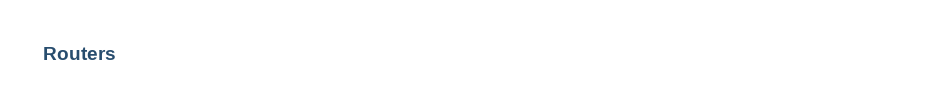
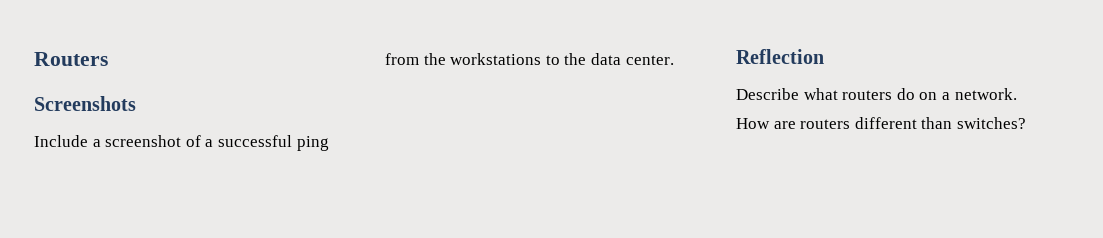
+ Screenshots
+ Include a screenshot of a successful ping from the workstations to the data center.
+ Reflection
+ Describe what routers do on a network. How are routers different than switches?

